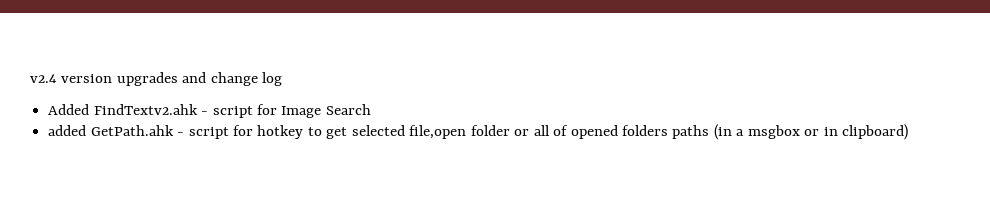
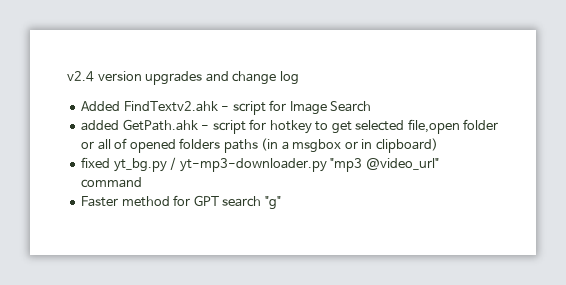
+ fixed yt_bg.py / yt-mp3-downloader.py "mp3 @video_url" command
+ Faster method for GPT search "g"

